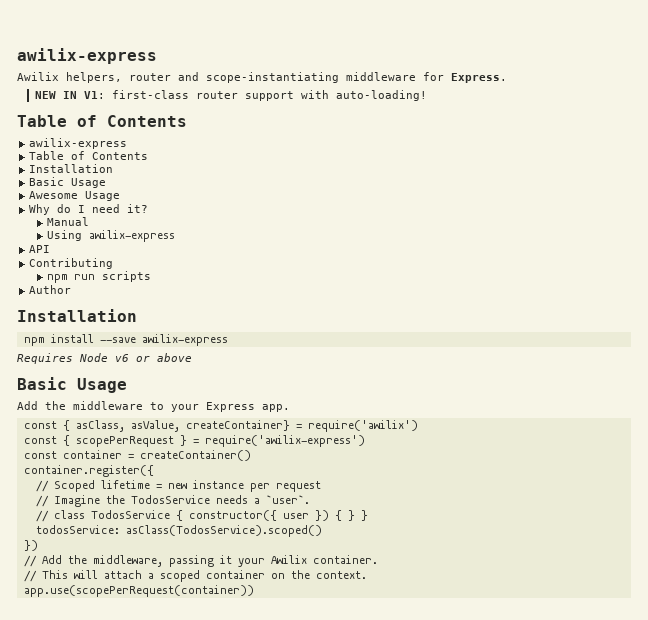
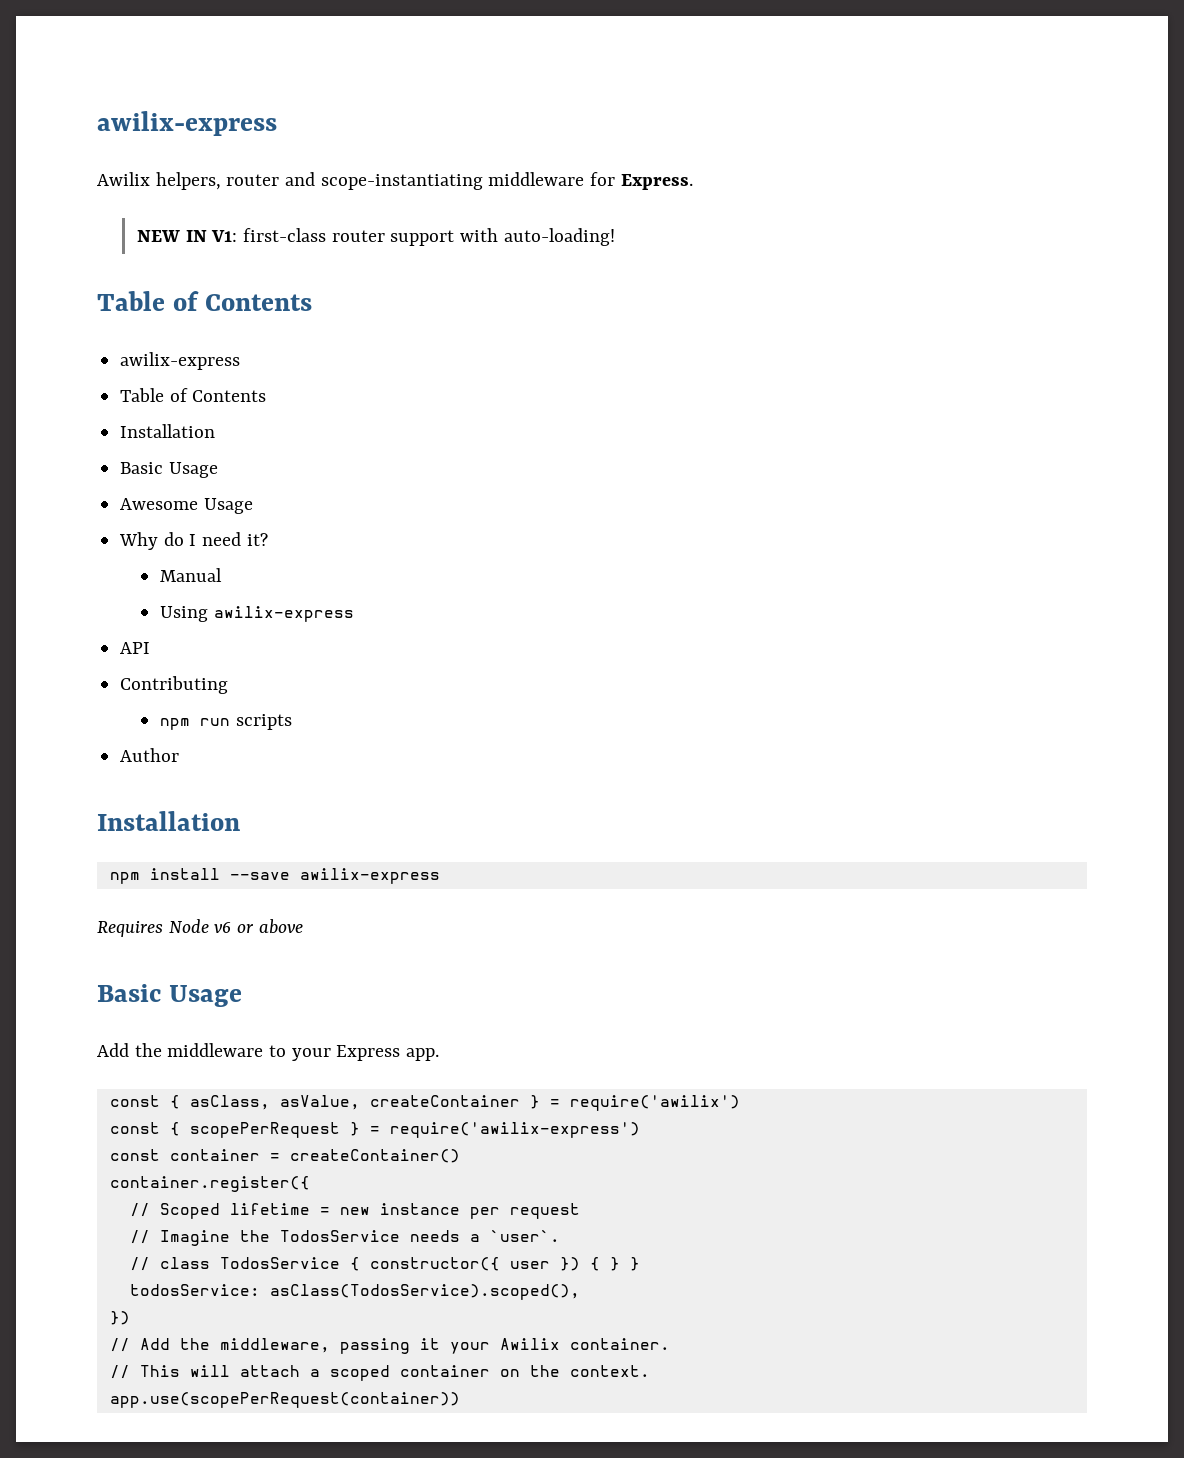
- const { asClass, asValue, createContainer} = require('awilix')
+ const { asClass, asValue, createContainer } = require('awilix')
- todosService: asClass(TodosService).scoped()
+ todosService: asClass(TodosService).scoped(),

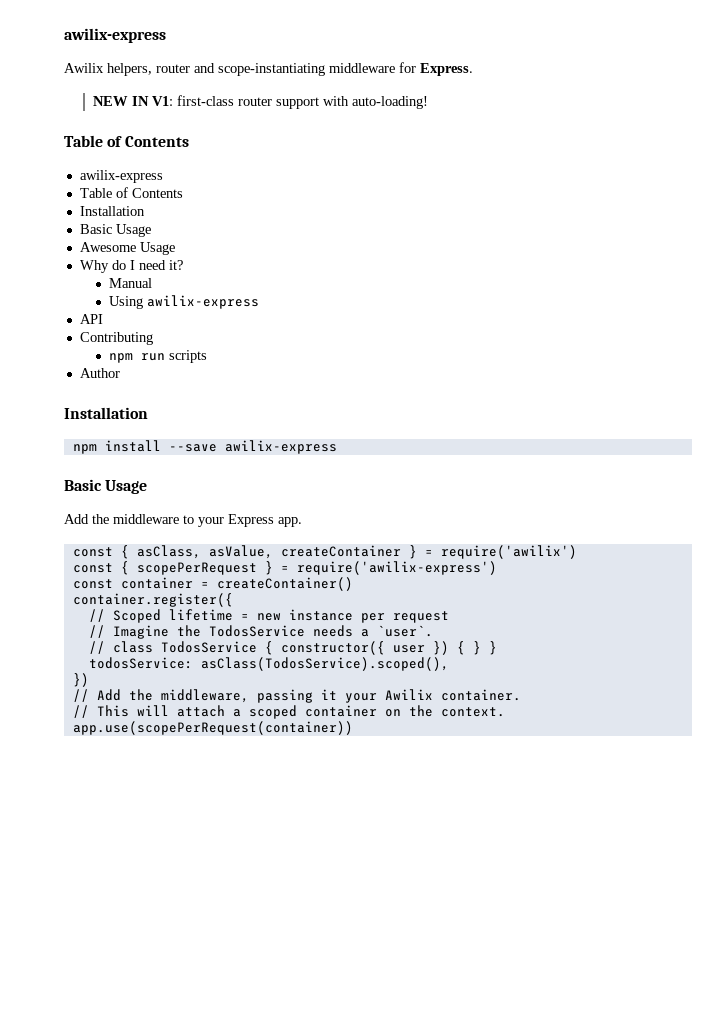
- Requires Node v6 or above

